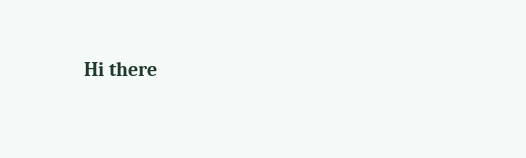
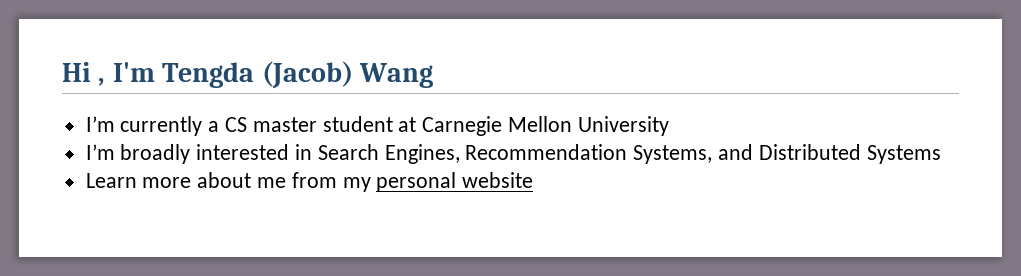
- Hi there
+ Hi , I'm Tengda (Jacob) Wang
+ I’m currently a CS master student at Carnegie Mellon University
+ I’m broadly interested in Search Engines, Recommendation Systems, and Distributed Systems
+ Learn more about me from my personal website

